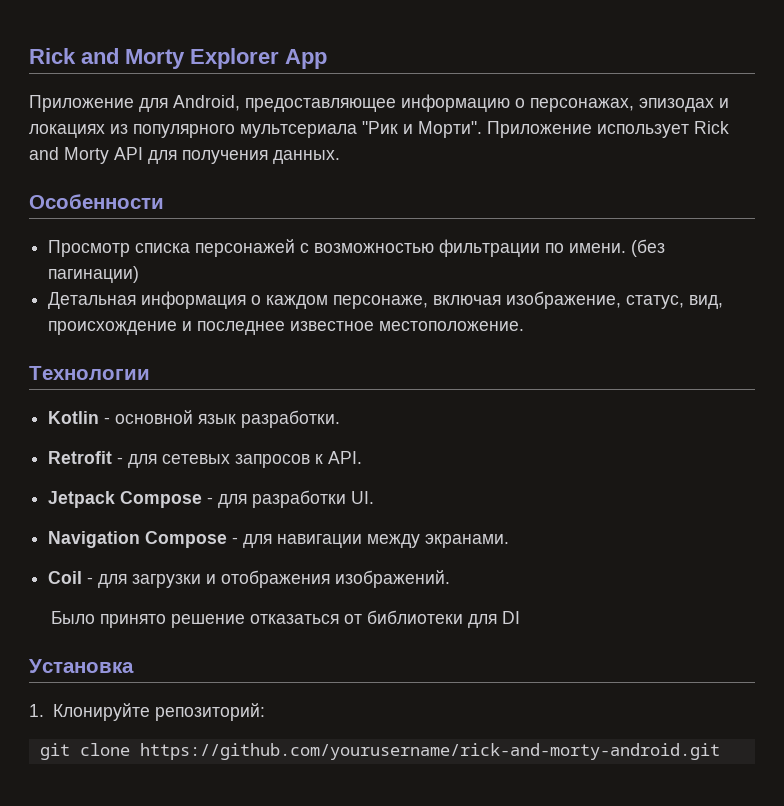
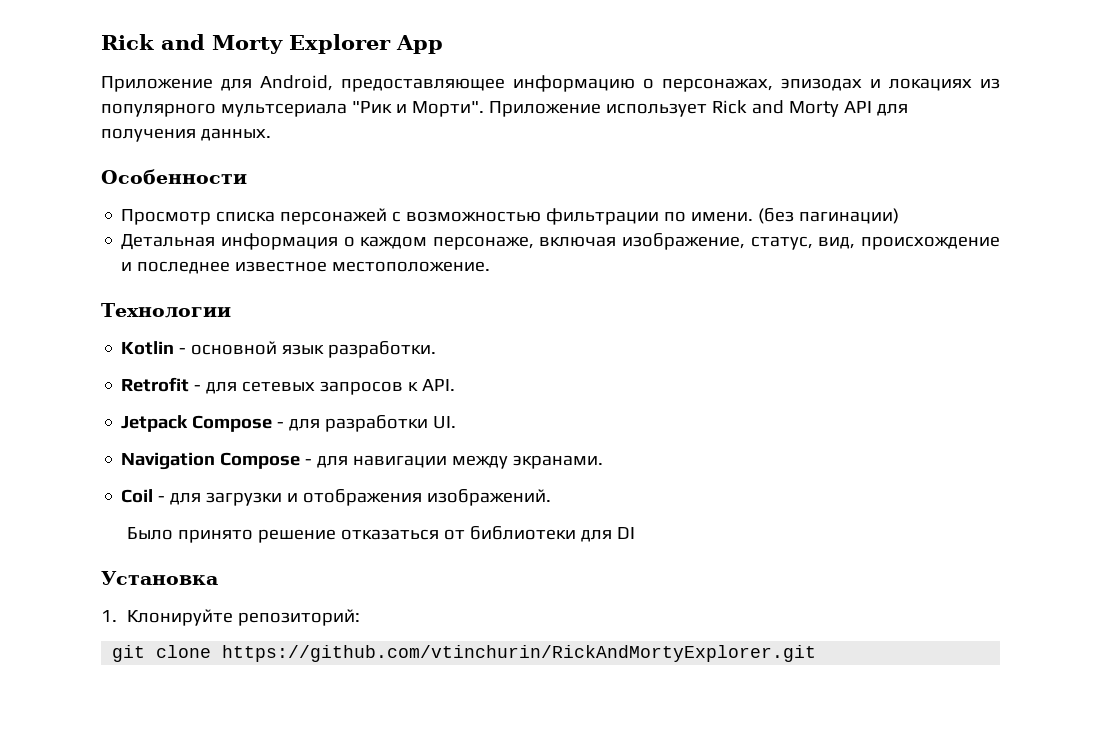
- git clone https://github.com/yourusername/rick-and-morty-android.git
+ git clone https://github.com/vtinchurin/RickAndMortyExplorer.git

